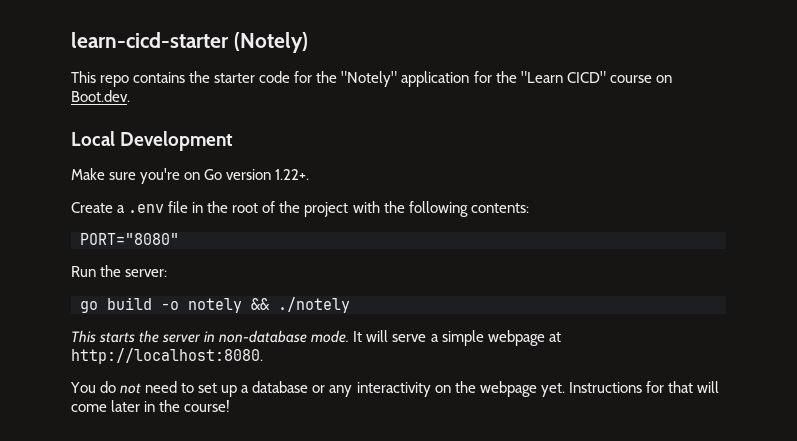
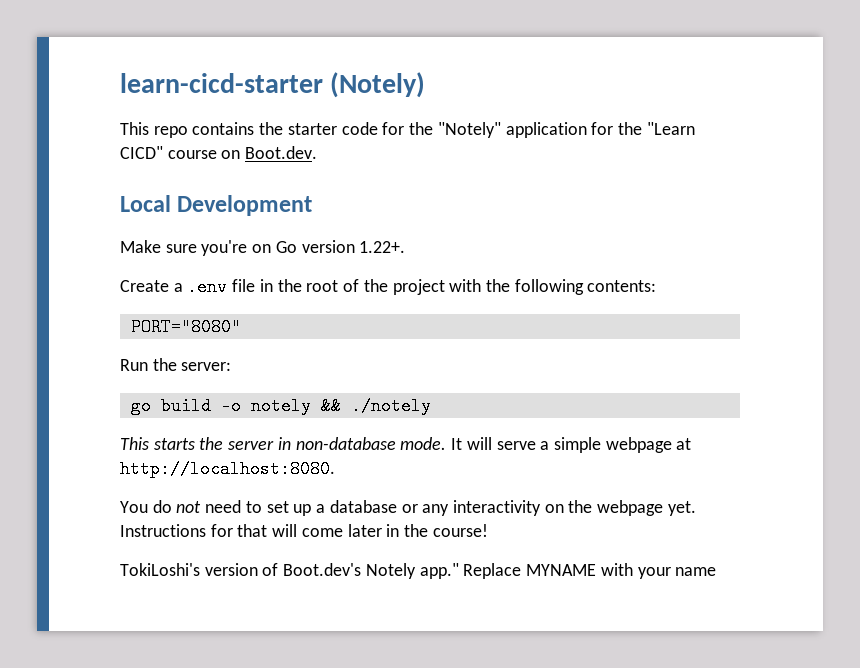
+ TokiLoshi's version of Boot.dev's Notely app." Replace MYNAME with your name

